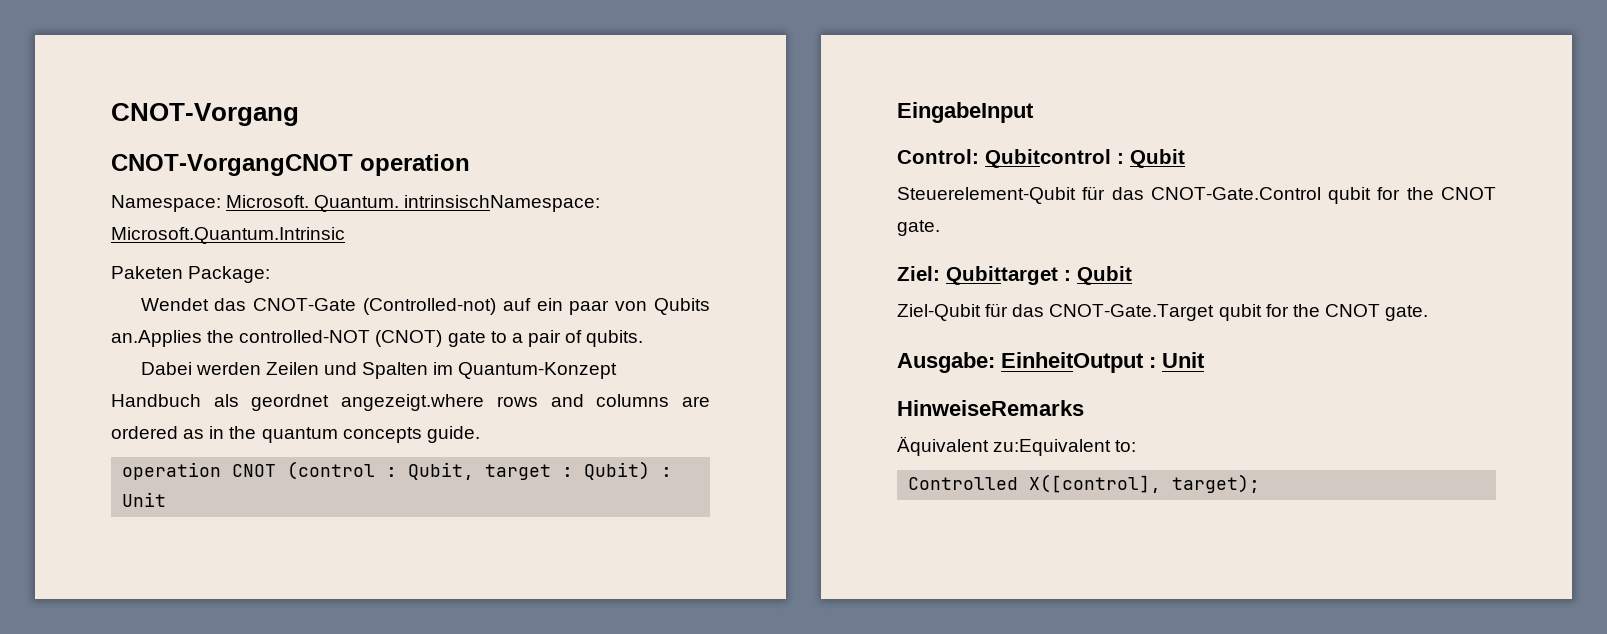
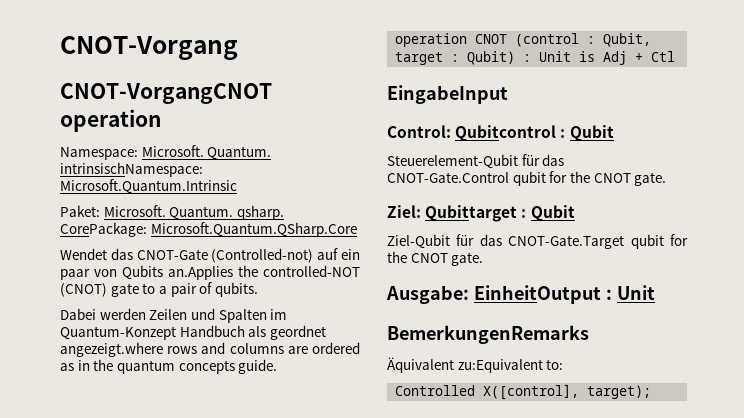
- Paketen Package:
+ Paket: Microsoft. Quantum. qsharp. CorePackage: Microsoft.Quantum.QSharp.Core
- operation CNOT (control : Qubit, target : Qubit) : Unit
+ operation CNOT (control : Qubit, target : Qubit) : Unit is Adj + Ctl
- HinweiseRemarks
+ BemerkungenRemarks

